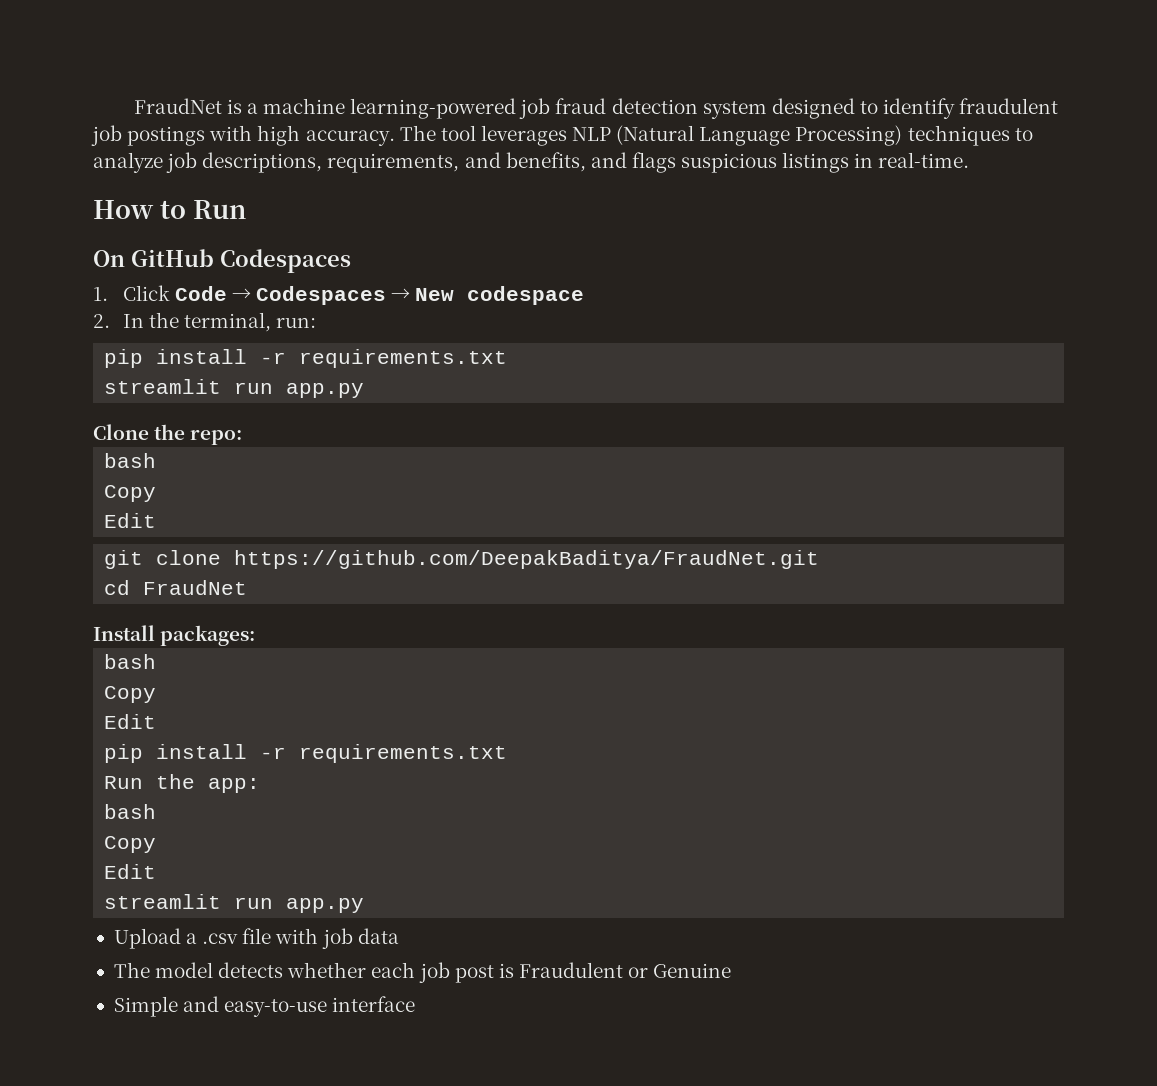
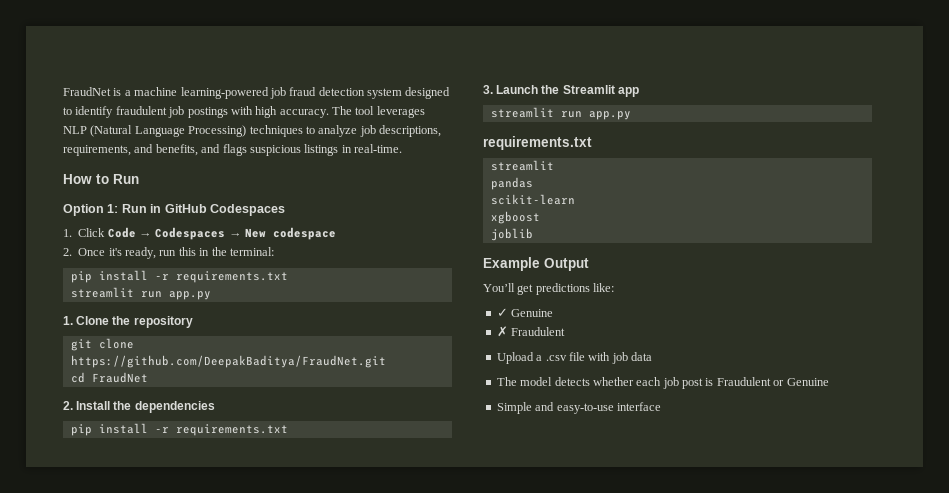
- On GitHub Codespaces
+ Option 1: Run in GitHub Codespaces
- 2. In the terminal, run:
+ 2. Once it's ready, run this in the terminal:
- Clone the repo:
- bash
- Copy
- Edit
+ 1. Clone the repository
- Install packages:
- bash
- Copy
- Edit
+ 2. Install the dependencies
  pip install -r requirements.txt
- Run the app:
- bash
- Copy
- Edit
+ 3. Launch the Streamlit app
  streamlit run app.py
+ requirements.txt
+ streamlit
+ pandas
+ scikit-learn
+ xgboost
+ joblib
+ Example Output
+ You’ll get predictions like:
+ ✓ Genuine
+ ✗ Fraudulent

